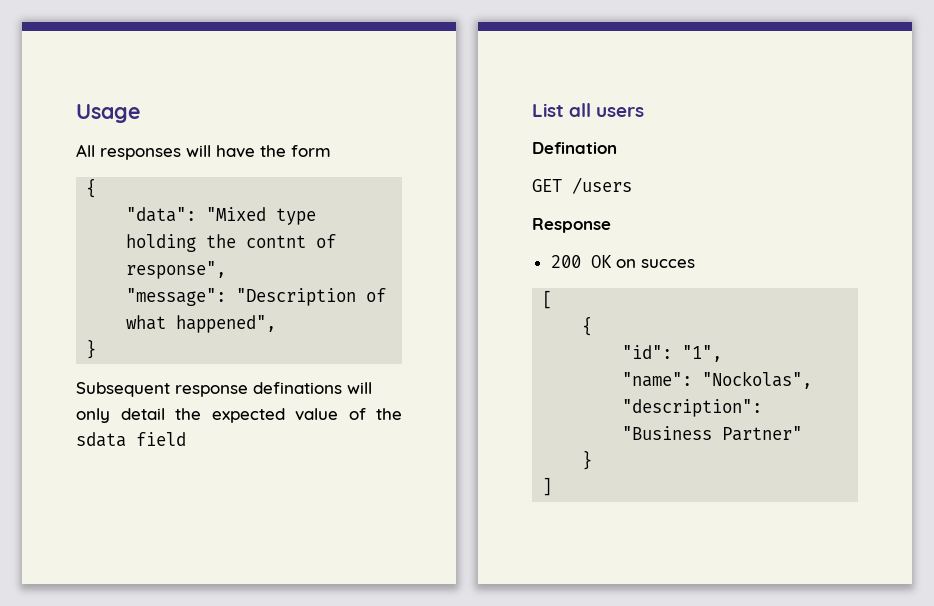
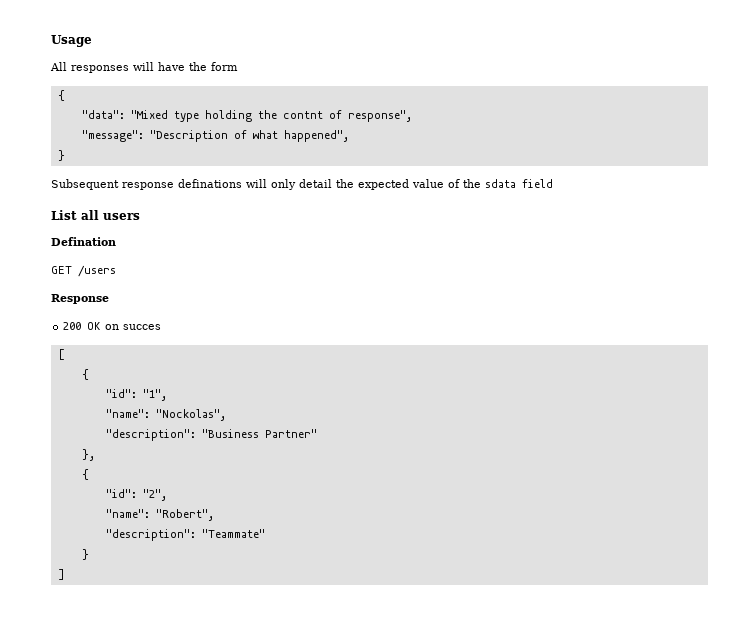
+ },
+ {
+ "id": "2",
+ "name": "Robert",
+ "description": "Teammate"

